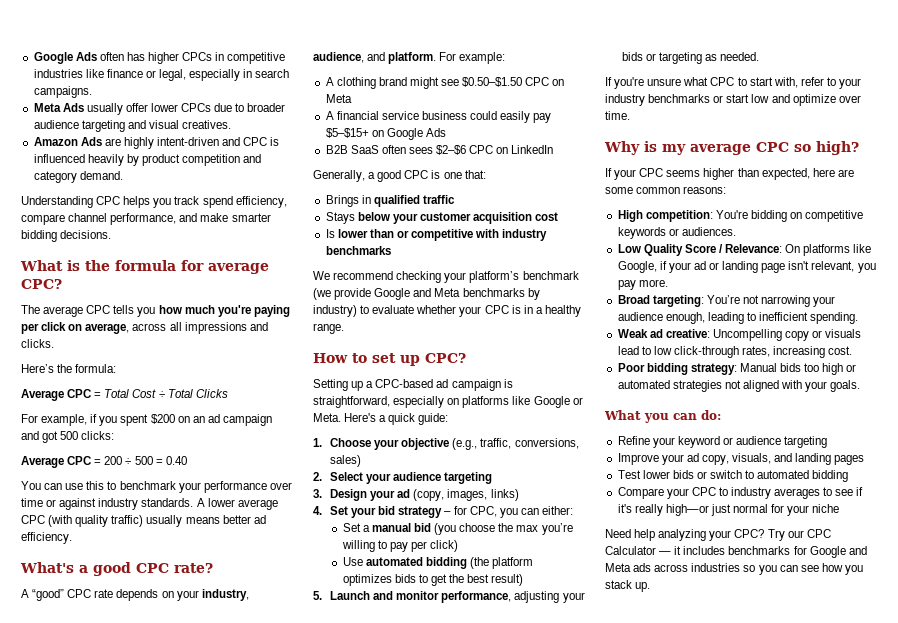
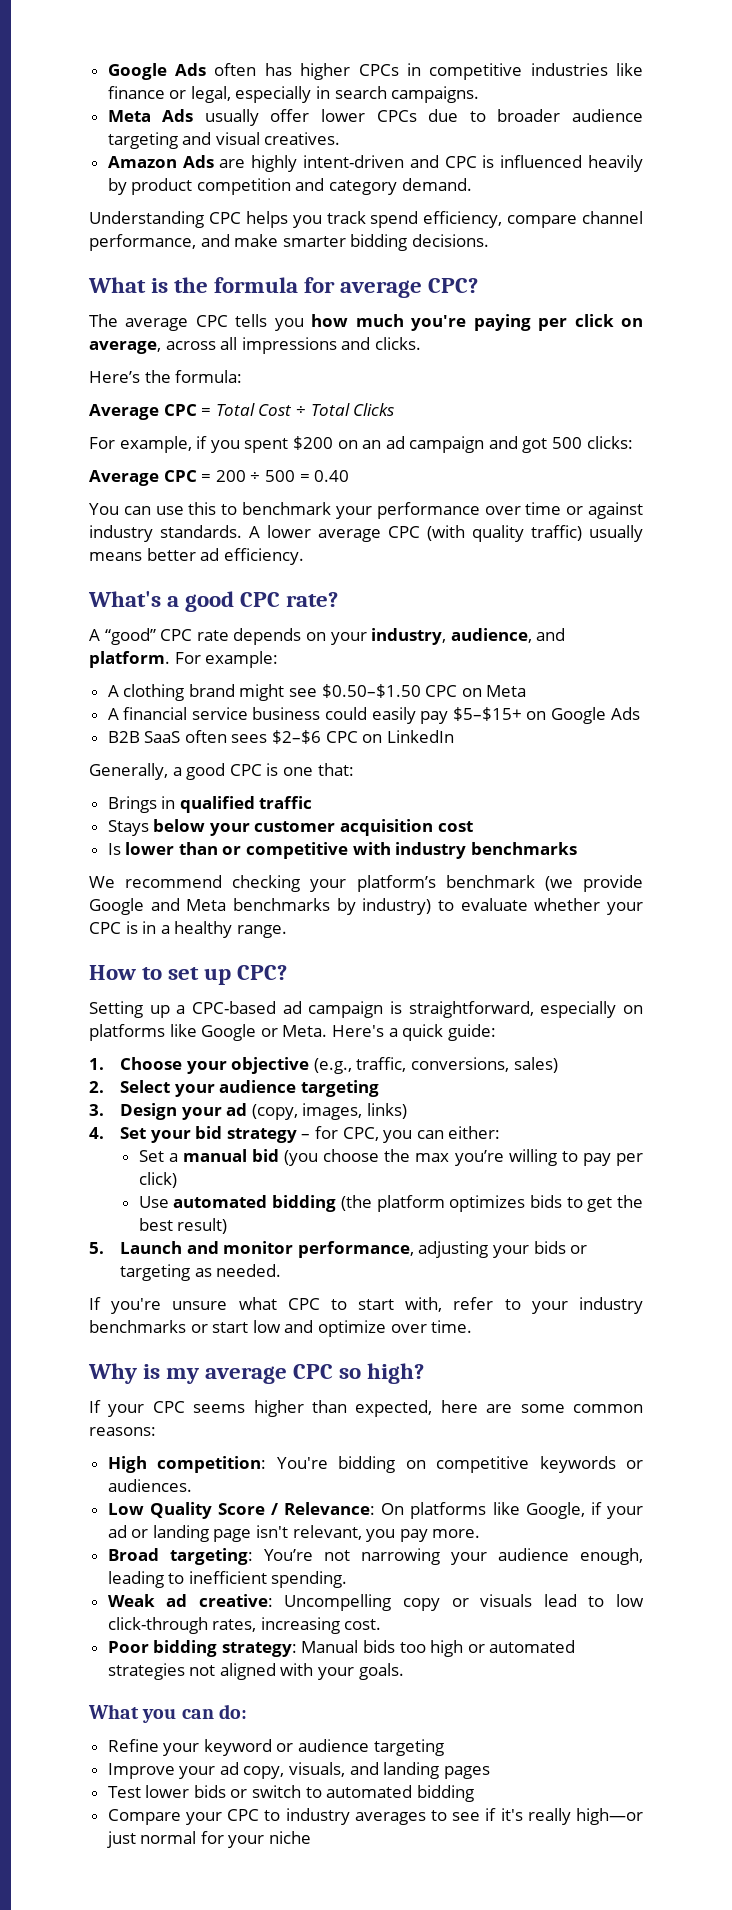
- Need help analyzing your CPC? Try our CPC Calculator — it includes benchmarks for Google and Meta ads across industries so you can see how you stack up.

